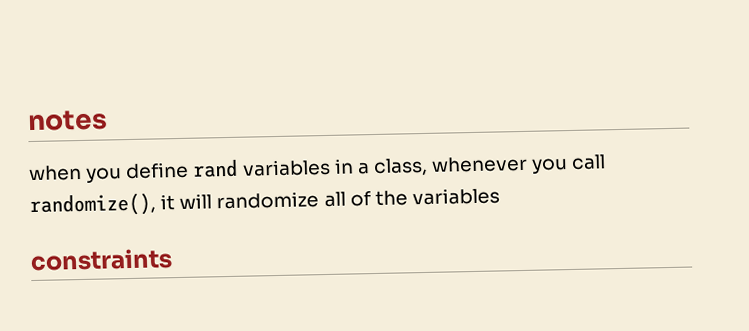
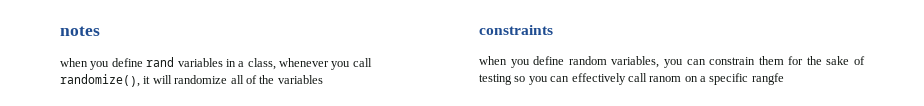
+ when you define random variables, you can constrain them for the sake of testing so you can effectively call ranom on a specific rangfe

